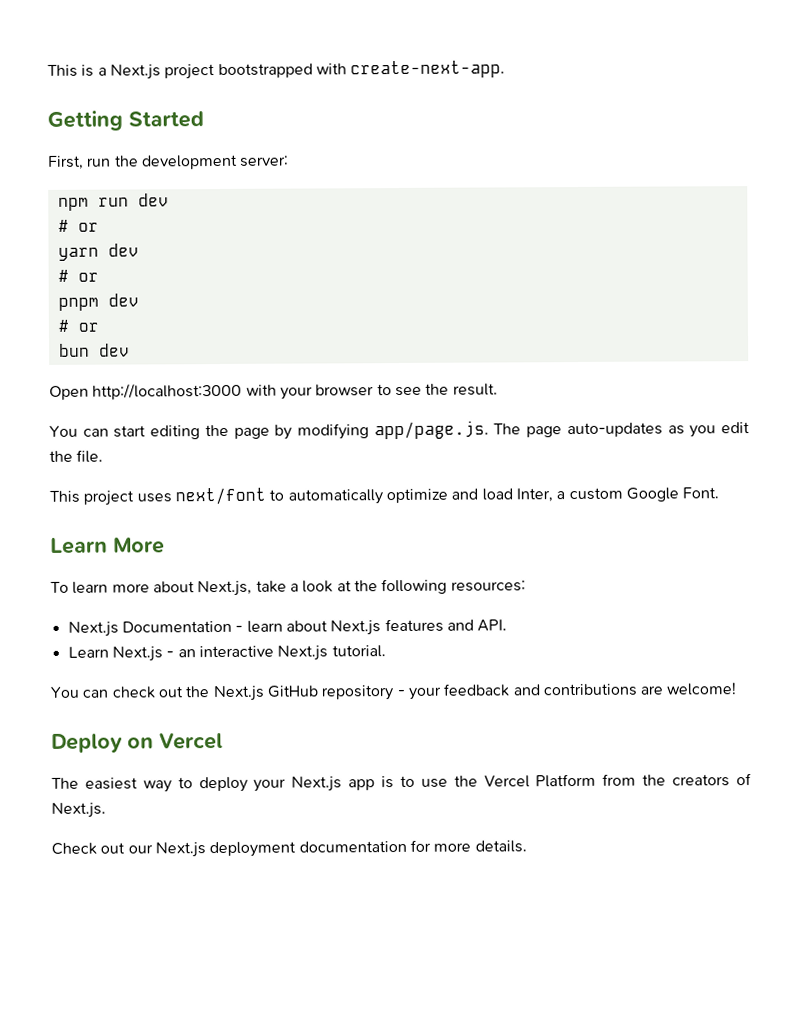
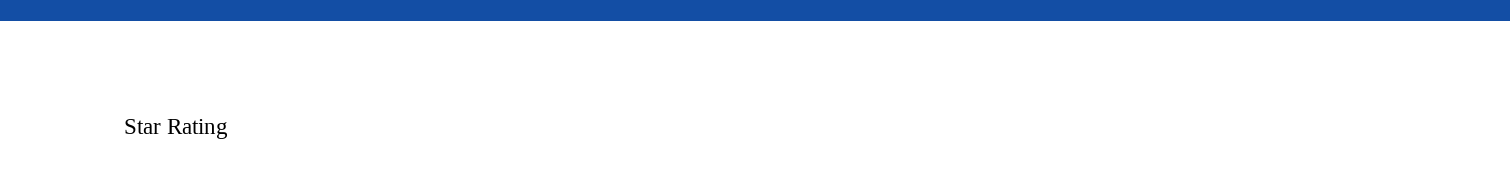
- This is a Next.js project bootstrapped with create-next-app.
- Getting Started
- First, run the development server:
- npm run dev
- # or
- yarn dev
- # or
- pnpm dev
- # or
- bun dev
- Open http://localhost:3000 with your browser to see the result.
- You can start editing the page by modifying app/page.js. The page auto-updates as you edit the file.
- This project uses next/font to automatically optimize and load Inter, a custom Google Font.
- Learn More
- To learn more about Next.js, take a look at the following resources:
- Next.js Documentation - learn about Next.js features and API.
- Learn Next.js - an interactive Next.js tutorial.
- You can check out the Next.js GitHub repository - your feedback and contributions are welcome!
- Deploy on Vercel
- The easiest way to deploy your Next.js app is to use the Vercel Platform from the creators of Next.js.
- Check out our Next.js deployment documentation for more details.
+ Star Rating

